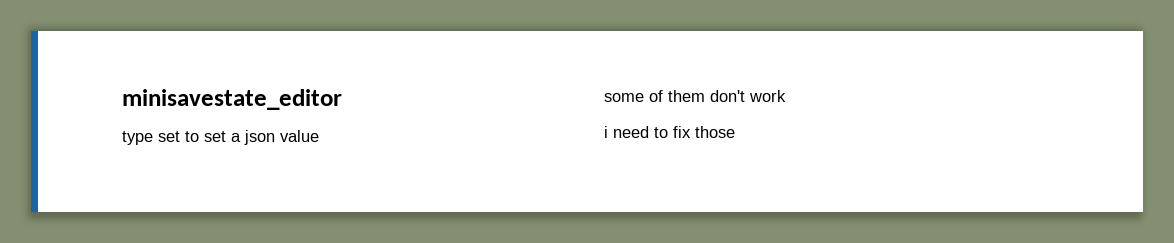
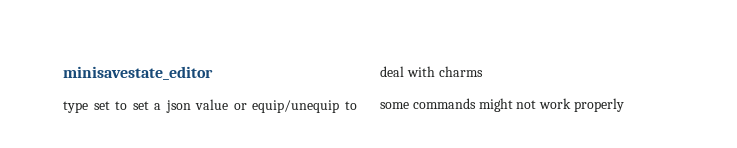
- type set to set a json value
- some of them don't work
- i need to fix those
+ type set to set a json value or equip/unequip to deal with charms
+ some commands might not work properly

